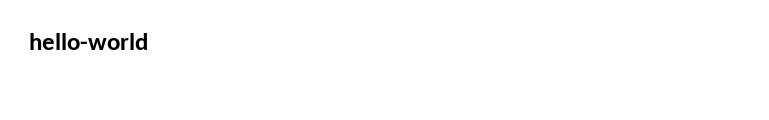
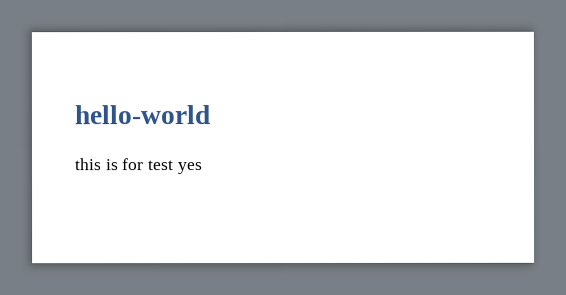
+ this is for test yes

